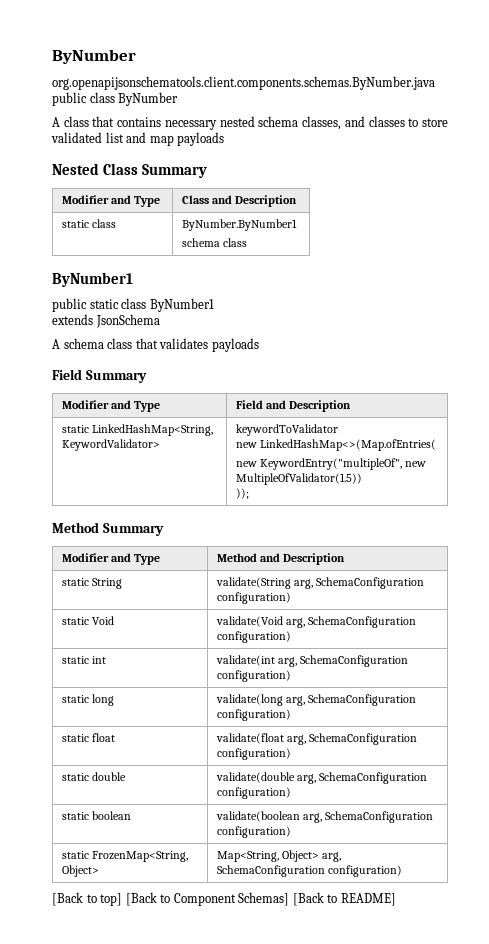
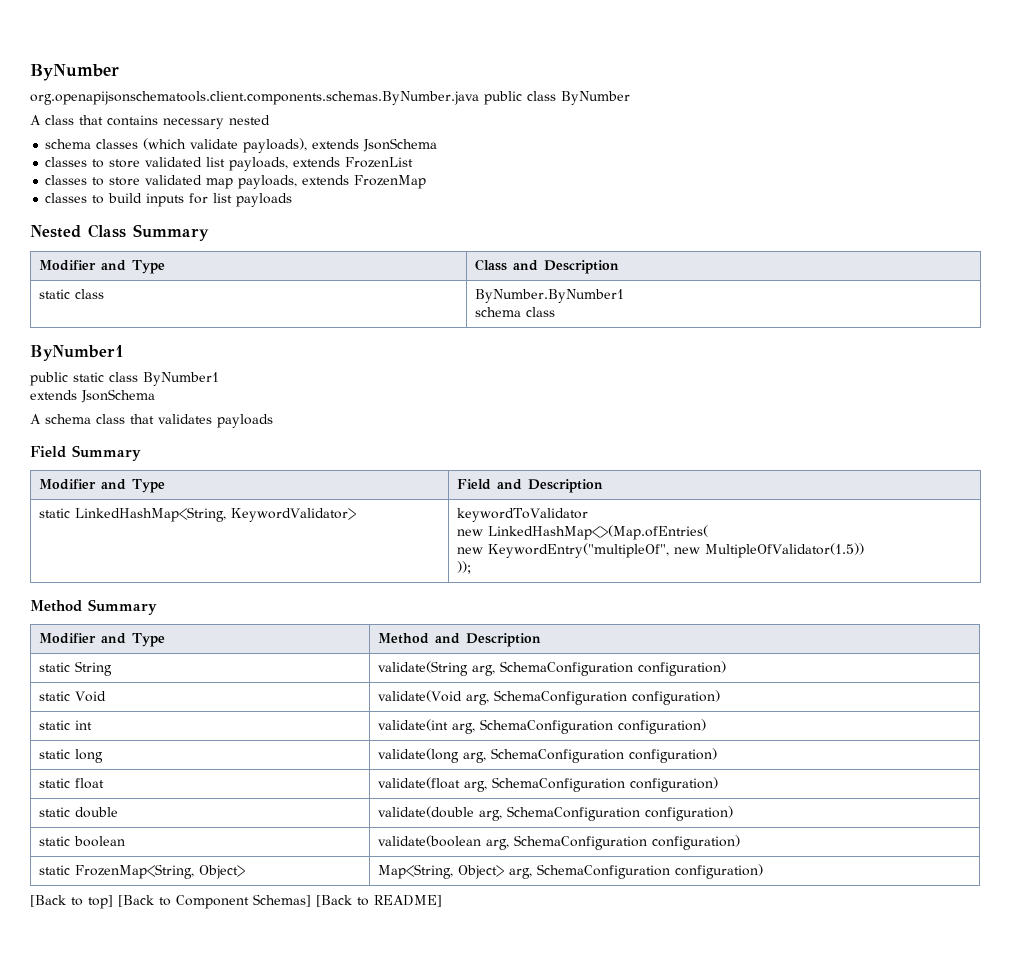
- A class that contains necessary nested schema classes, and classes to store validated list and map payloads
+ A class that contains necessary nested
+ schema classes (which validate payloads), extends JsonSchema
+ classes to store validated list payloads, extends FrozenList
+ classes to store validated map payloads, extends FrozenMap
+ classes to build inputs for list payloads

